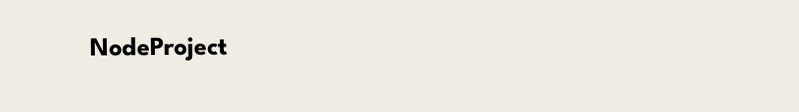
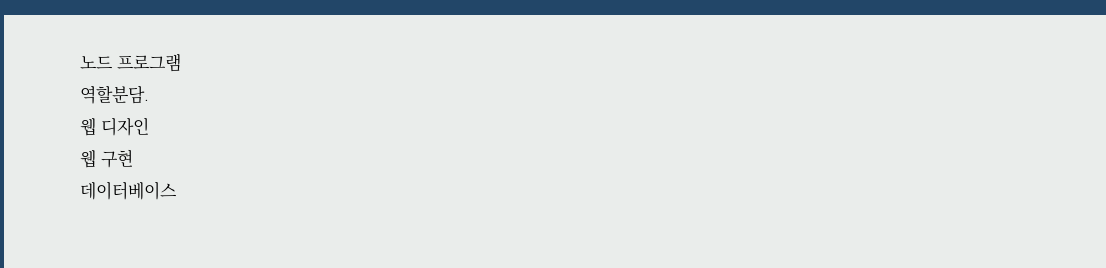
- NodeProject
+ 노드 프로그램
+ 역할분담.
+ 웹 디자인
+ 웹 구현
+ 데이터베이스

